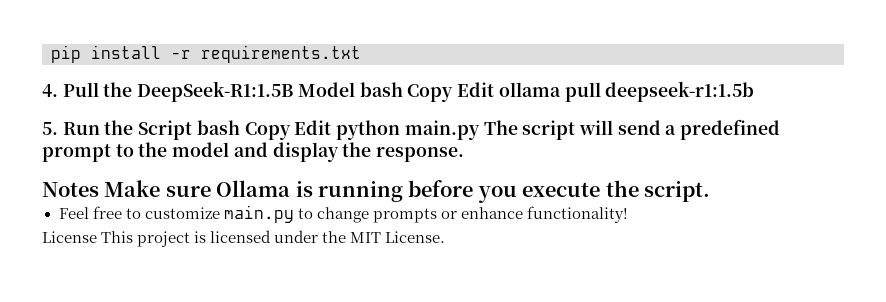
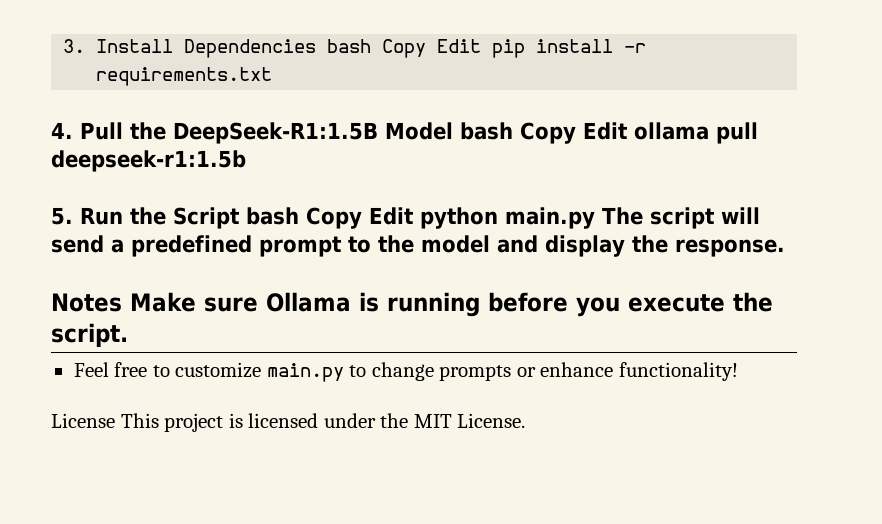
- pip install -r requirements.txt
+ 3. Install Dependencies bash Copy Edit pip install -r requirements.txt

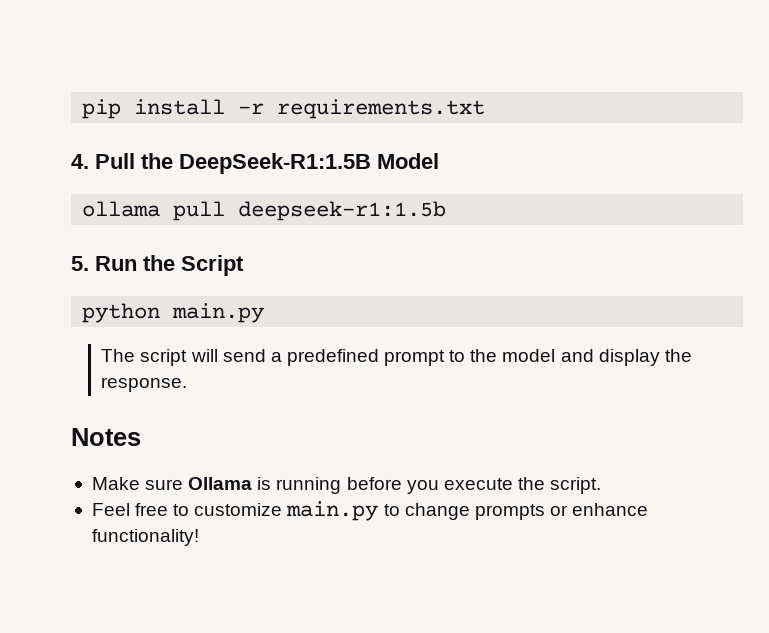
- 3. Install Dependencies bash Copy Edit pip install -r requirements.txt
+ pip install -r requirements.txt
- 4. Pull the DeepSeek-R1:1.5B Model bash Copy Edit ollama pull deepseek-r1:1.5b
+ 4. Pull the DeepSeek-R1:1.5B Model
+ ollama pull deepseek-r1:1.5b
- 5. Run the Script bash Copy Edit python main.py The script will send a predefined prompt to the model and display the response.
+ 5. Run the Script
+ python main.py
+ The script will send a predefined prompt to the model and display the response.
- Notes Make sure Ollama is running before you execute the script.
+ Notes
+ Make sure Ollama is running before you execute the script.
- License This project is licensed under the MIT License.

